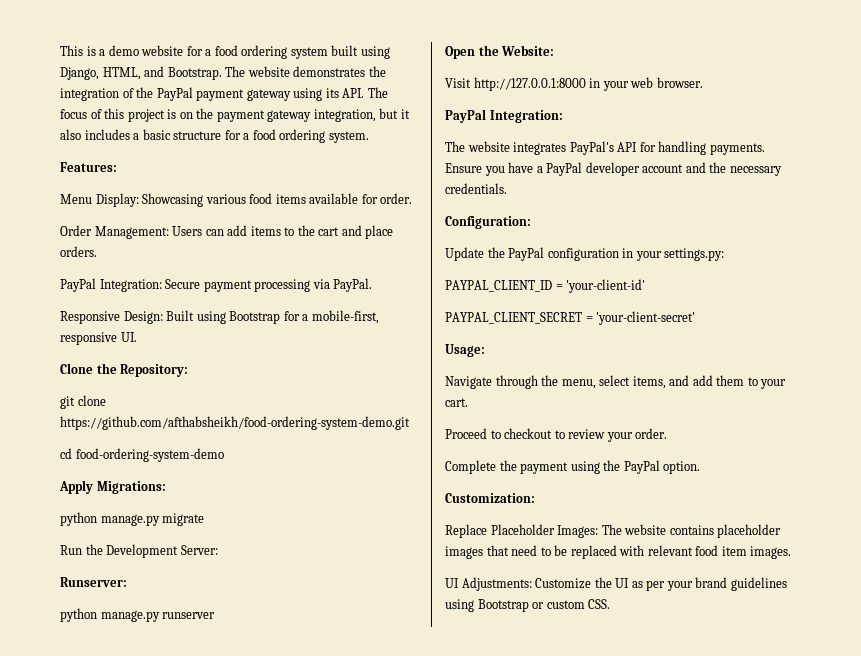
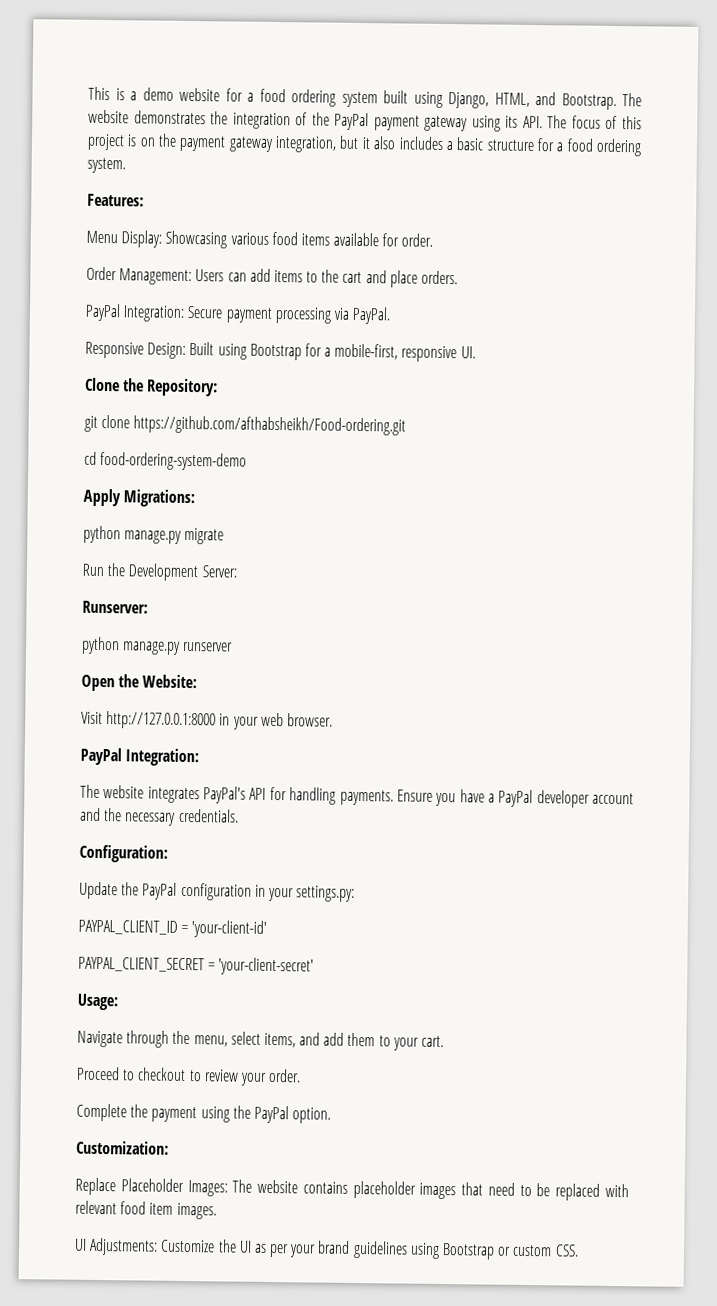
- git clone https://github.com/afthabsheikh/food-ordering-system-demo.git
+ git clone https://github.com/afthabsheikh/Food-ordering.git

